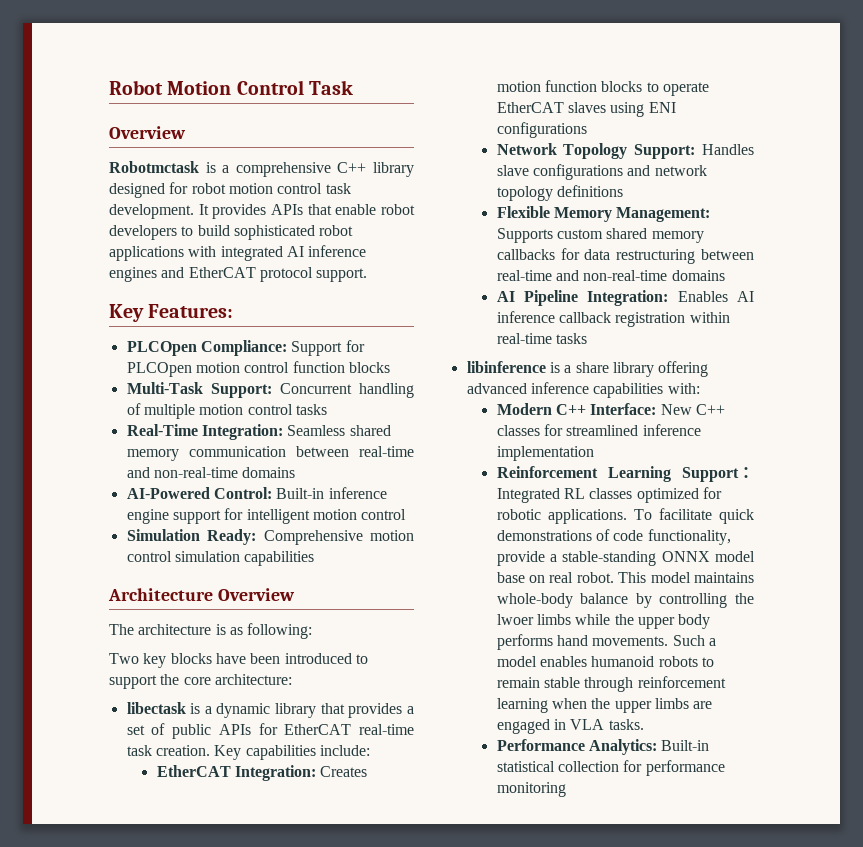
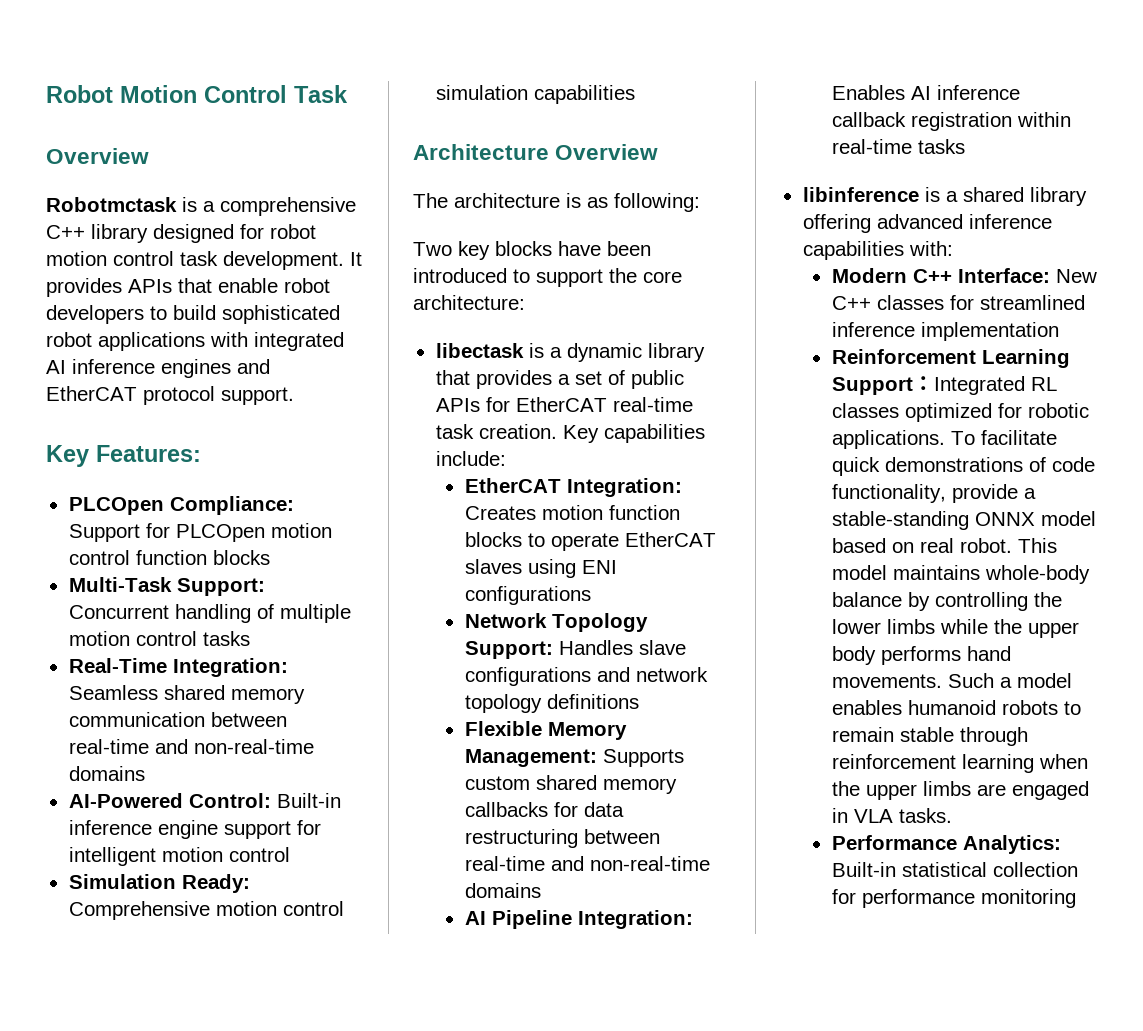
- libinference is a share library offering advanced inference capabilities with:
+ libinference is a shared library offering advanced inference capabilities with:
- To facilitate quick demonstrations of code functionality, provide a stable-standing ONNX model base on real robot.
+ To facilitate quick demonstrations of code functionality, provide a stable-standing ONNX model based on real robot.
- This model maintains whole-body balance by controlling the lwoer limbs while the upper body performs hand movements.
+ This model maintains whole-body balance by controlling the lower limbs while the upper body performs hand movements.

